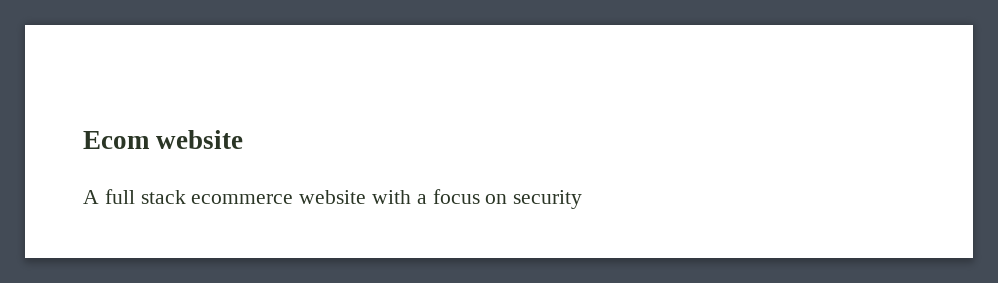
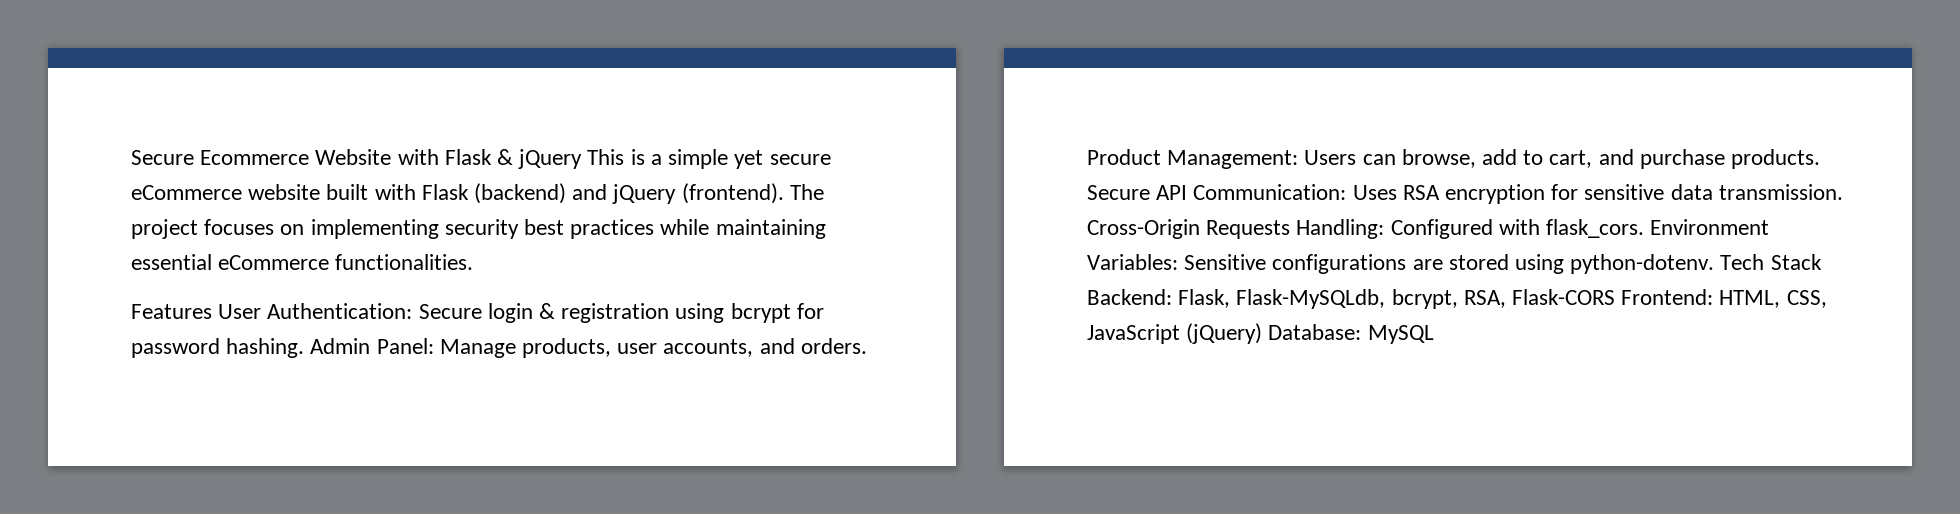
- Ecom website
- A full stack ecommerce website with a focus on security
+ Secure Ecommerce Website with Flask & jQuery This is a simple yet secure eCommerce website built with Flask (backend) and jQuery (frontend). The project focuses on implementing security best practices while maintaining essential eCommerce functionalities.
+ Features User Authentication: Secure login & registration using bcrypt for password hashing. Admin Panel: Manage products, user accounts, and orders. Product Management: Users can browse, add to cart, and purchase products. Secure API Communication: Uses RSA encryption for sensitive data transmission. Cross-Origin Requests Handling: Configured with flask_cors. Environment Variables: Sensitive configurations are stored using python-dotenv. Tech Stack Backend: Flask, Flask-MySQLdb, bcrypt, RSA, Flask-CORS Frontend: HTML, CSS, JavaScript (jQuery) Database: MySQL

